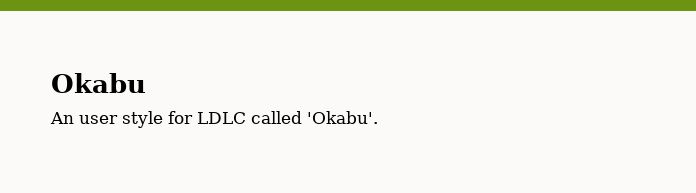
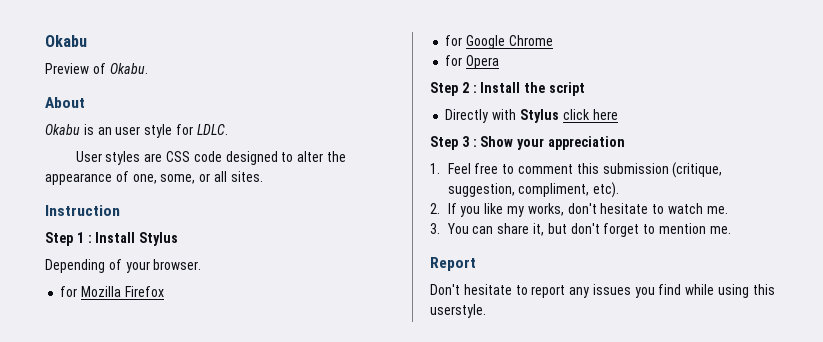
- An user style for LDLC called 'Okabu'.
+ Preview of Okabu.
+ About
+ Okabu is an user style for LDLC.
+ User styles are CSS code designed to alter the appearance of one, some, or all sites.
+ Instruction
+ Step 1 : Install Stylus
+ Depending of your browser.
+ for Mozilla Firefox
+ for Google Chrome
+ for Opera
+ Step 2 : Install the script
+ Directly with Stylus click here
+ Step 3 : Show your appreciation
+ 1. Feel free to comment this submission (critique, suggestion, compliment, etc).
+ 2. If you like my works, don't hesitate to watch me.
+ 3. You can share it, but don't forget to mention me.
+ Report
+ Don't hesitate to report any issues you find while using this userstyle.

